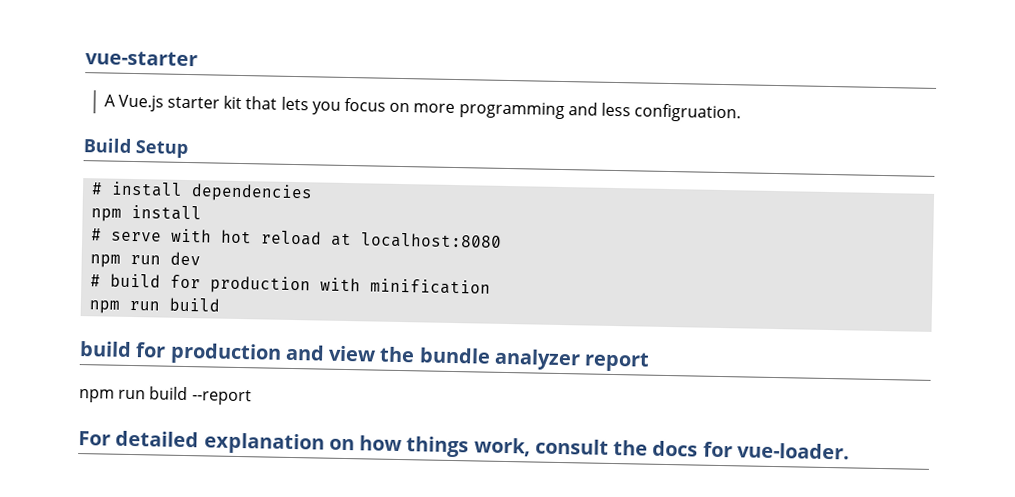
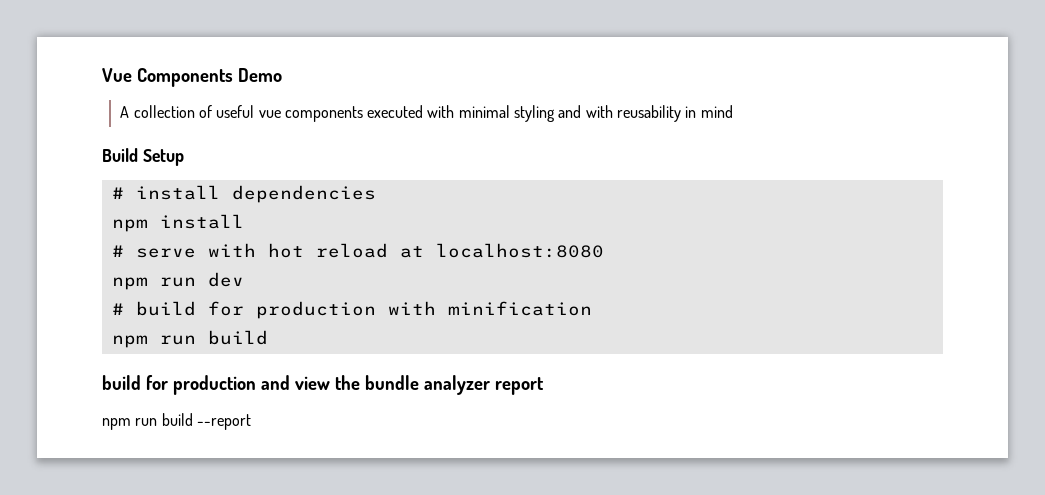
- vue-starter
- A Vue.js starter kit that lets you focus on more programming and less configruation.
+ Vue Components Demo
+ A collection of useful vue components executed with minimal styling and with reusability in mind
- For detailed explanation on how things work, consult the docs for vue-loader.

